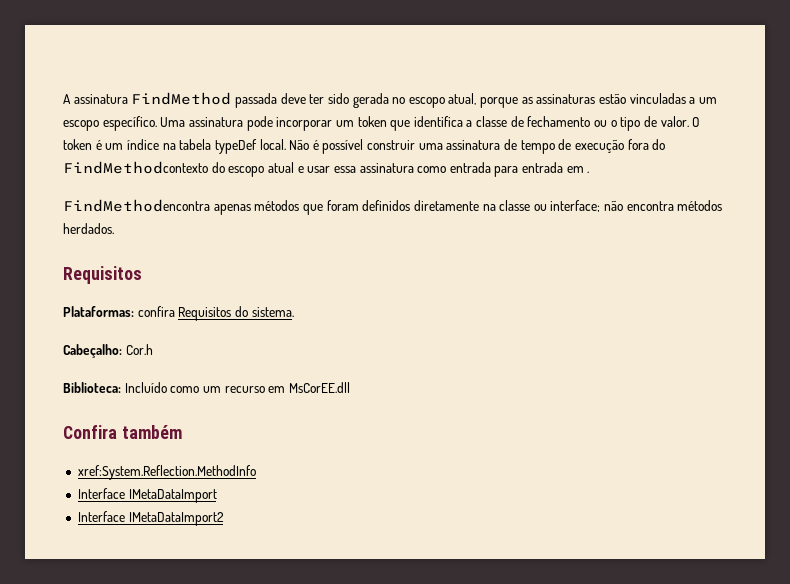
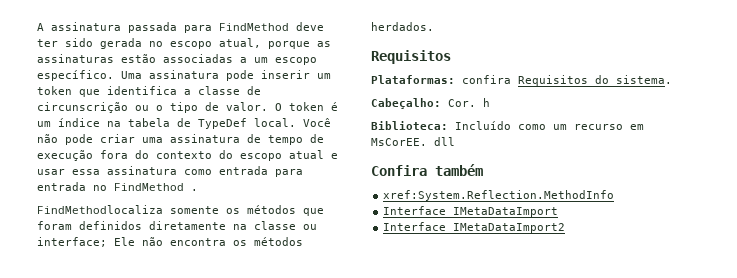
- A assinatura FindMethod passada deve ter sido gerada no escopo atual, porque as assinaturas estão vinculadas a um escopo específico.
+ A assinatura passada para FindMethod deve ter sido gerada no escopo atual, porque as assinaturas estão associadas a um escopo específico.
- Uma assinatura pode incorporar um token que identifica a classe de fechamento ou o tipo de valor.
+ Uma assinatura pode inserir um token que identifica a classe de circunscrição ou o tipo de valor.
- O token é um índice na tabela typeDef local. Não é possível construir uma assinatura de tempo de execução fora do FindMethodcontexto do escopo atual e usar essa assinatura como entrada para entrada em .
+ O token é um índice na tabela de TypeDef local. Você não pode criar uma assinatura de tempo de execução fora do contexto do escopo atual e usar essa assinatura como entrada para entrada no FindMethod .
- FindMethodencontra apenas métodos que foram definidos diretamente na classe ou interface; não encontra métodos herdados.
+ FindMethodlocaliza somente os métodos que foram definidos diretamente na classe ou interface; Ele não encontra os métodos herdados.
- Cabeçalho: Cor.h
+ Cabeçalho: Cor. h
- Biblioteca: Incluído como um recurso em MsCorEE.dll
+ Biblioteca: Incluído como um recurso em MsCorEE. dll

